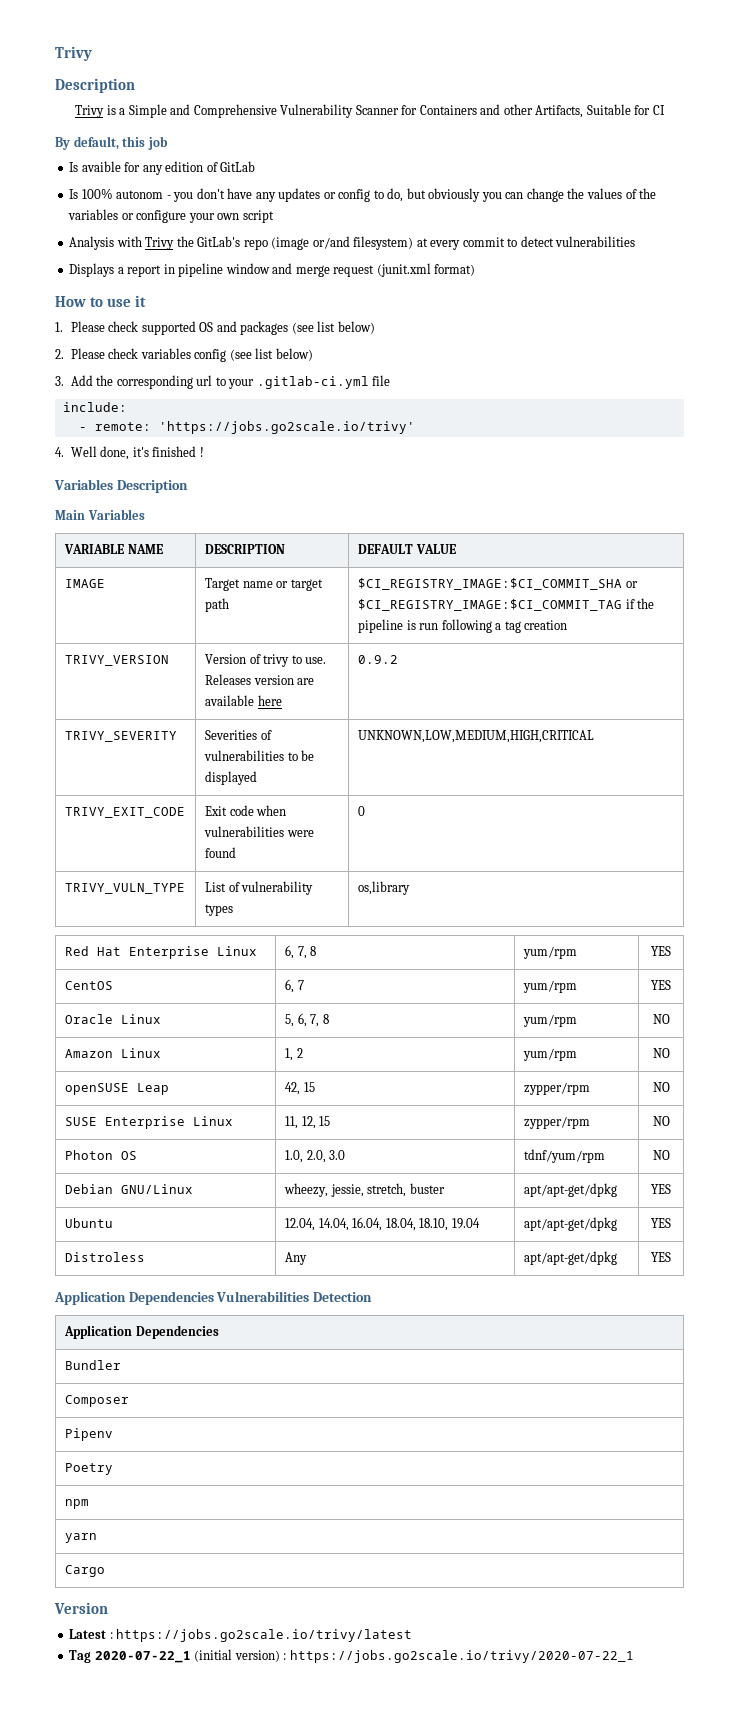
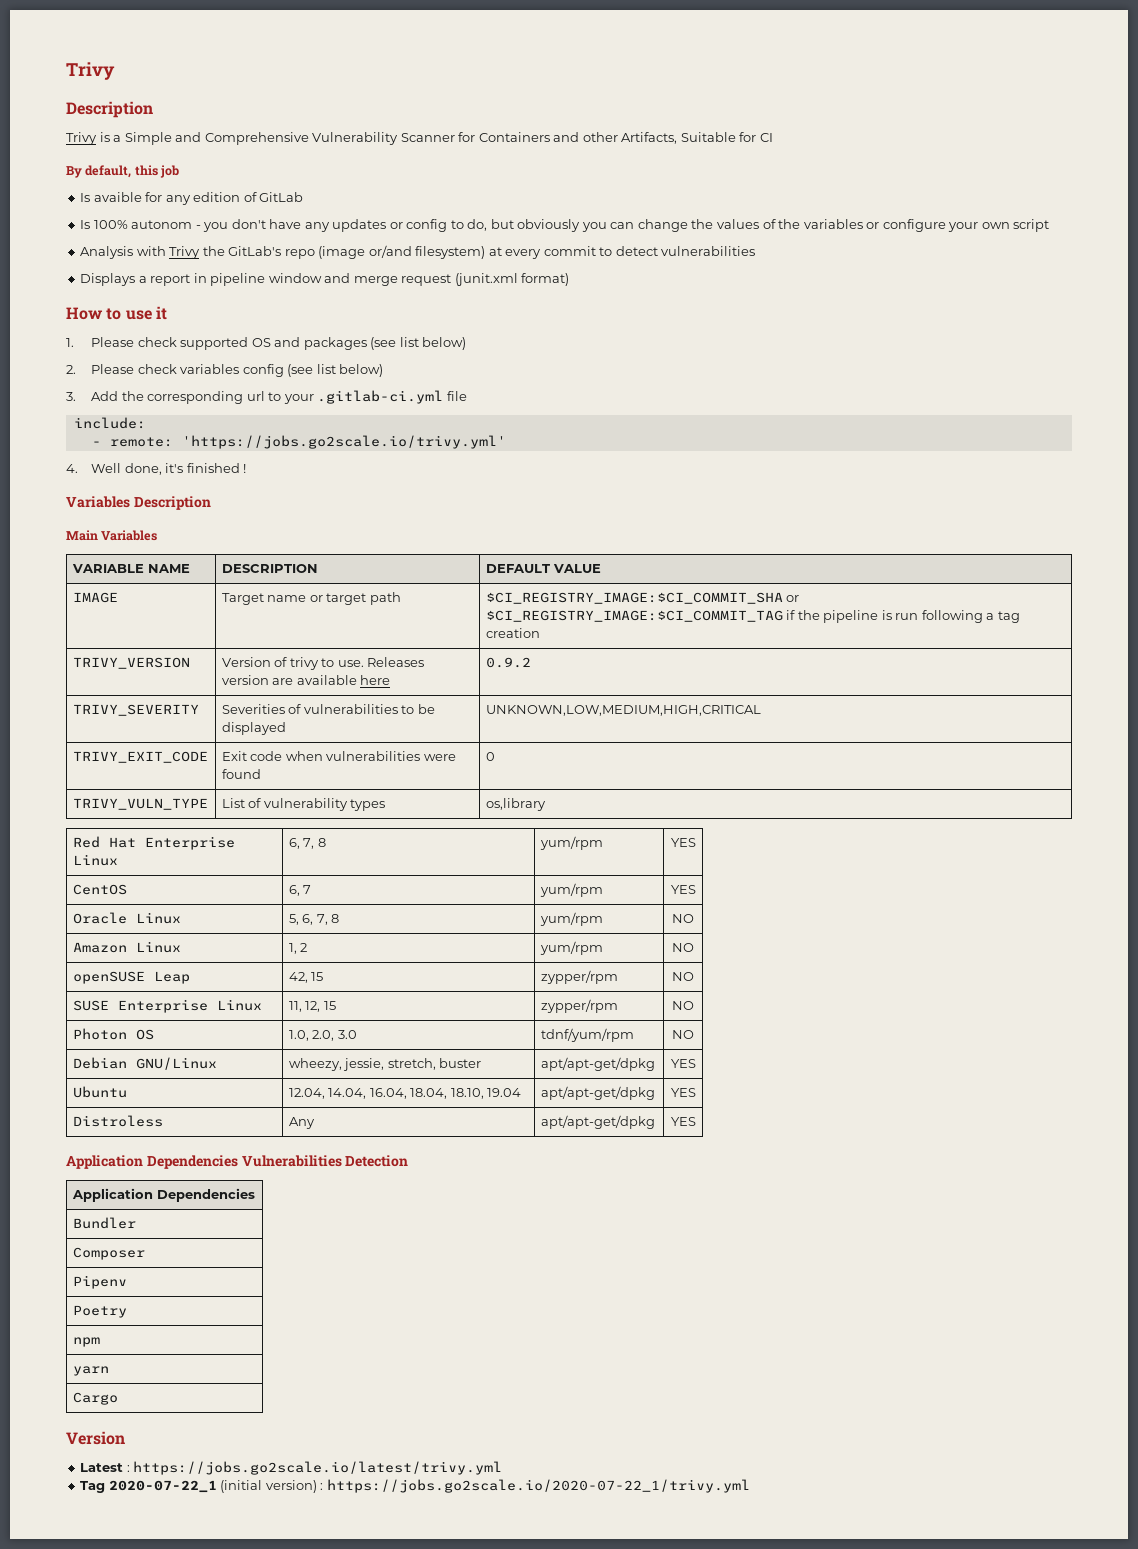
- - remote: 'https://jobs.go2scale.io/trivy'
+ - remote: 'https://jobs.go2scale.io/trivy.yml'
- Latest : https://jobs.go2scale.io/trivy/latest
+ Latest : https://jobs.go2scale.io/latest/trivy.yml
- Tag 2020-07-22_1 (initial version) : https://jobs.go2scale.io/trivy/2020-07-22_1
+ Tag 2020-07-22_1 (initial version) : https://jobs.go2scale.io/2020-07-22_1/trivy.yml

